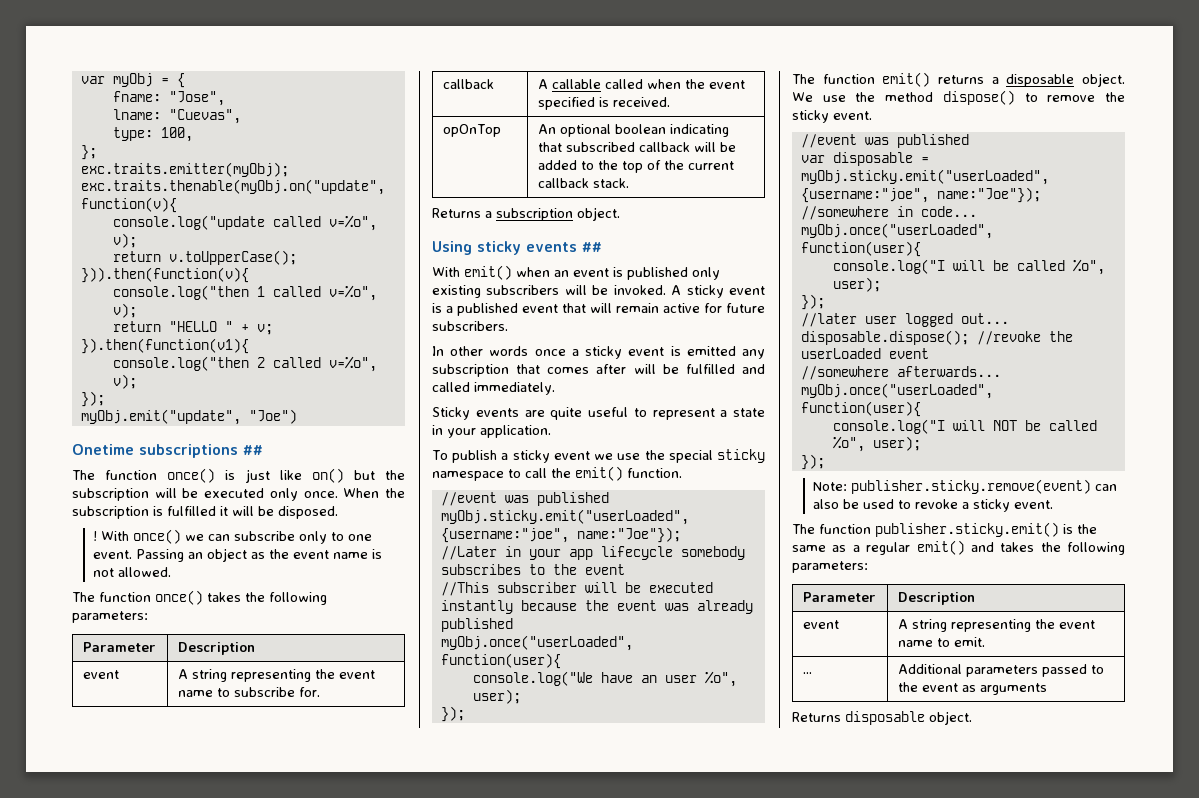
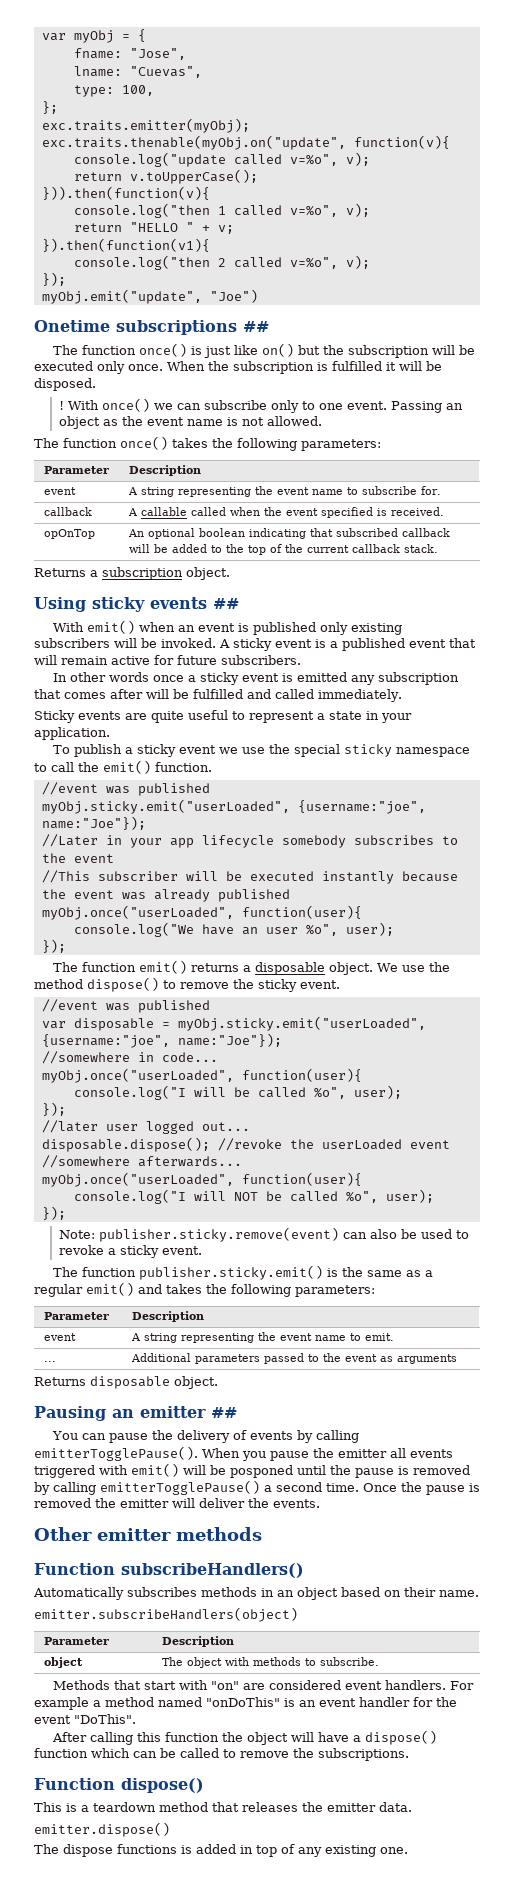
+ Pausing an emitter ##
+ You can pause the delivery of events by calling emitterTogglePause(). When you pause the emitter all events triggered with emit() will be posponed until the pause is removed by calling emitterTogglePause() a second time. Once the pause is removed the emitter will deliver the events.
+ Other emitter methods
+ Function subscribeHandlers()
+ Automatically subscribes methods in an object based on their name.
+ emitter.subscribeHandlers(object)
+ Parameter | Description
+ object | The object with methods to subscribe.
+ Methods that start with "on" are considered event handlers. For example a method named "onDoThis" is an event handler for the event "DoThis".
+ After calling this function the object will have a dispose() function which can be called to remove the subscriptions.
+ Function dispose()
+ This is a teardown method that releases the emitter data.
+ emitter.dispose()
+ The dispose functions is added in top of any existing one.

